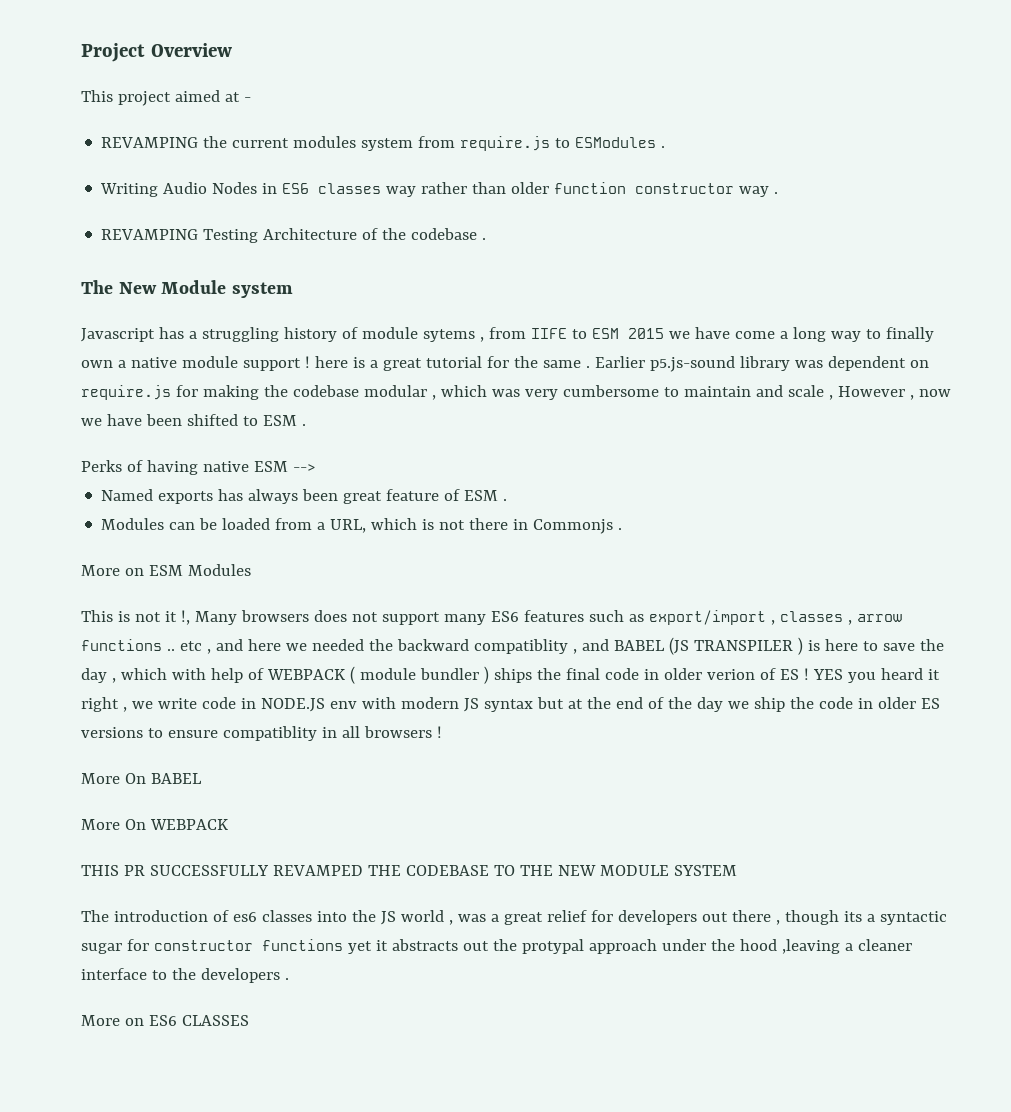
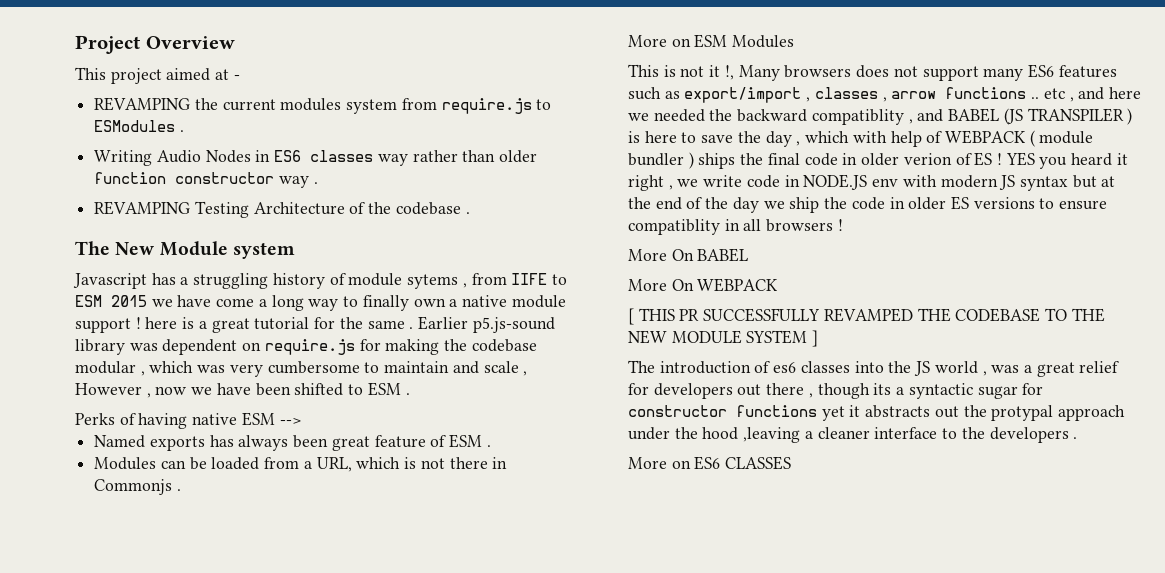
- THIS PR SUCCESSFULLY REVAMPED THE CODEBASE TO THE NEW MODULE SYSTEM
+ [ THIS PR SUCCESSFULLY REVAMPED THE CODEBASE TO THE NEW MODULE SYSTEM ]

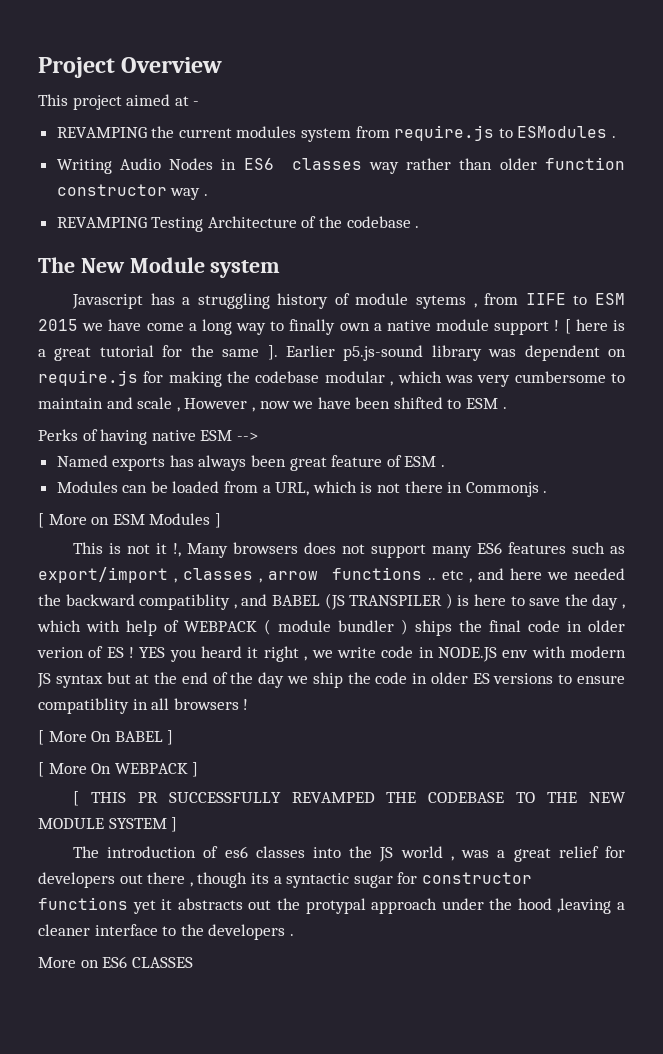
- Javascript has a struggling history of module sytems , from IIFE to ESM 2015 we have come a long way to finally own a native module support ! here is a great tutorial for the same .
+ Javascript has a struggling history of module sytems , from IIFE to ESM 2015 we have come a long way to finally own a native module support ! [ here is a great tutorial for the same ].
- More on ESM Modules
+ [ More on ESM Modules ]
- More On BABEL
- More On WEBPACK
+ [ More On BABEL ]
+ [ More On WEBPACK ]

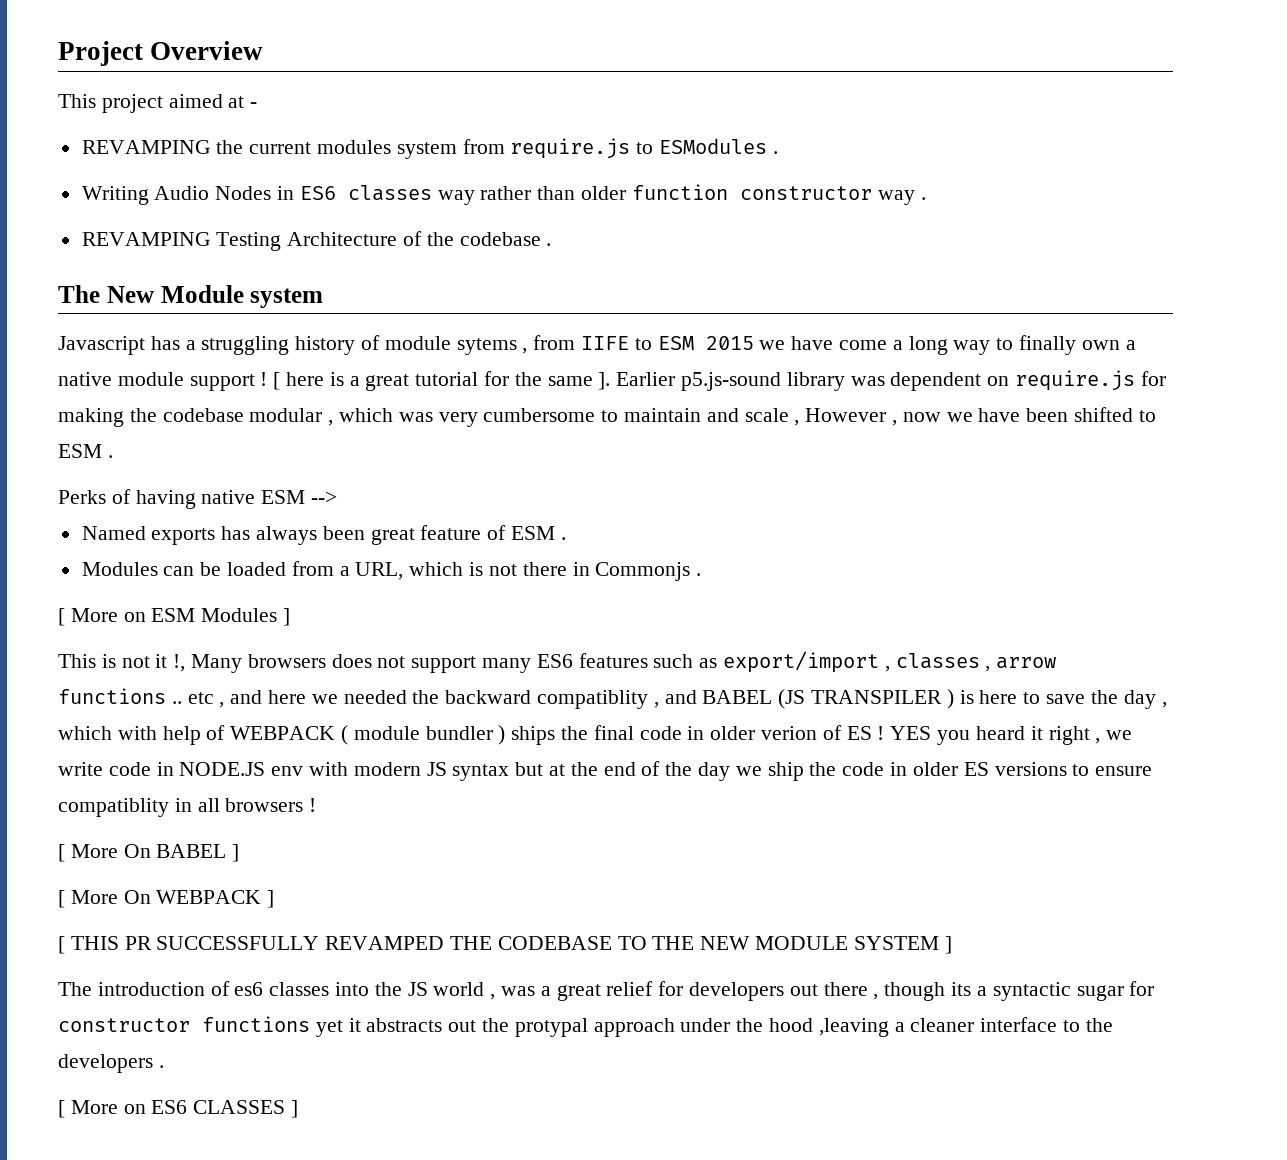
- More on ES6 CLASSES
+ [ More on ES6 CLASSES ]

